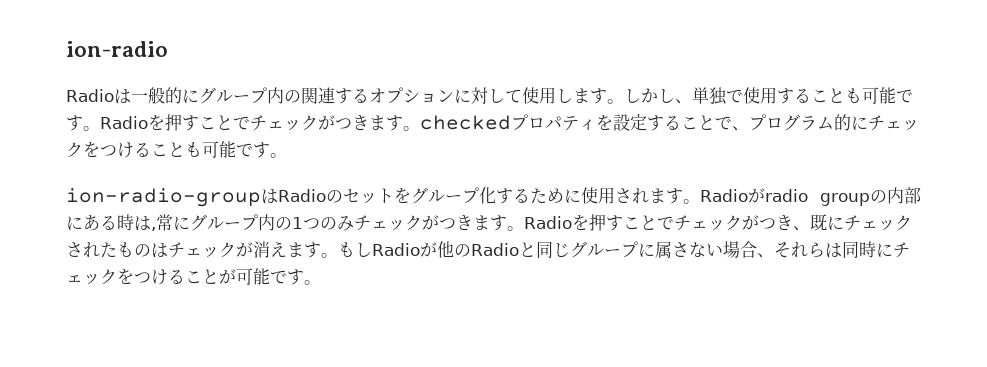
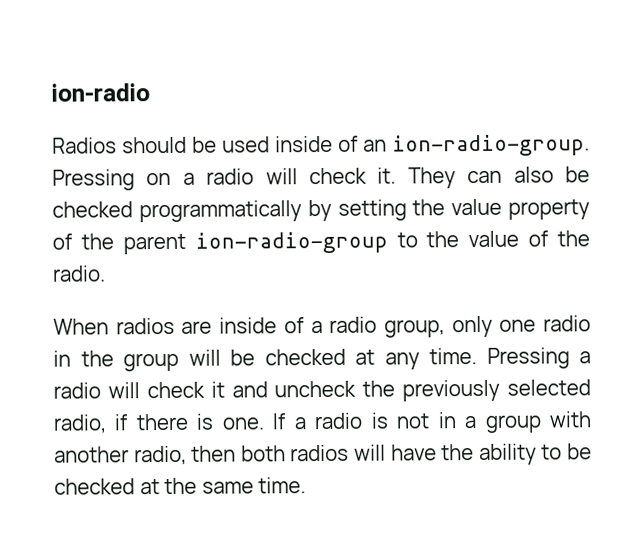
- Radioは一般的にグループ内の関連するオプションに対して使用します。しかし、単独で使用することも可能です。Radioを押すことでチェックがつきます。checkedプロパティを設定することで、プログラム的にチェックをつけることも可能です。
- ion-radio-groupはRadioのセットをグループ化するために使用されます。Radioがradio groupの内部にある時は,常にグループ内の1つのみチェックがつきます。Radioを押すことでチェックがつき、既にチェックされたものはチェックが消えます。もしRadioが他のRadioと同じグループに属さない場合、それらは同時にチェックをつけることが可能です。
+ Radios should be used inside of an ion-radio-group. Pressing on a radio will check it. They can also be checked programmatically by setting the value property of the parent ion-radio-group to the value of the radio.
+ When radios are inside of a radio group, only one radio in the group will be checked at any time. Pressing a radio will check it and uncheck the previously selected radio, if there is one. If a radio is not in a group with another radio, then both radios will have the ability to be checked at the same time.

